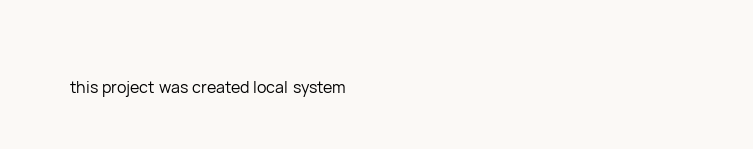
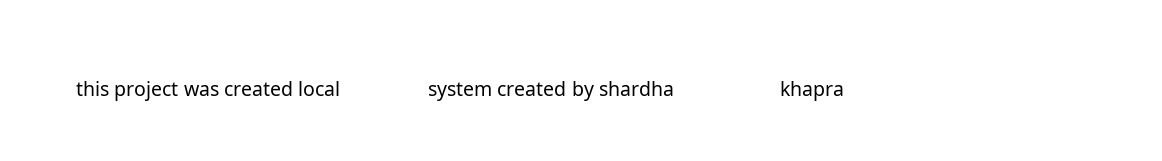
- this project was created local system
+ this project was created local system created by shardha khapra

